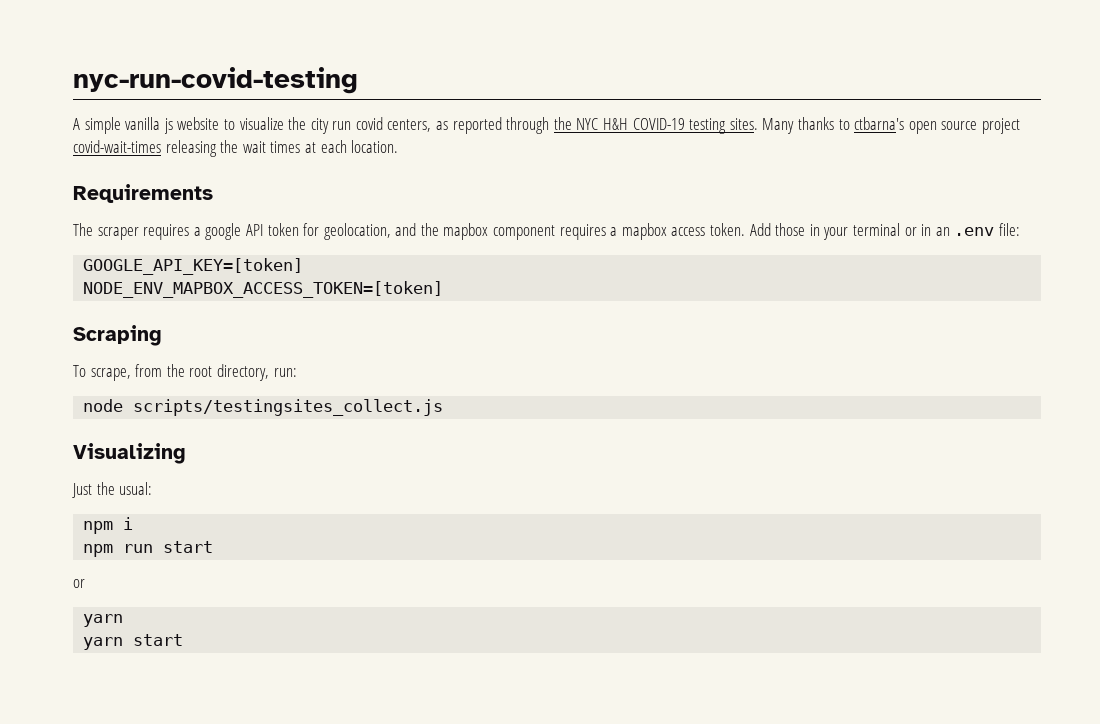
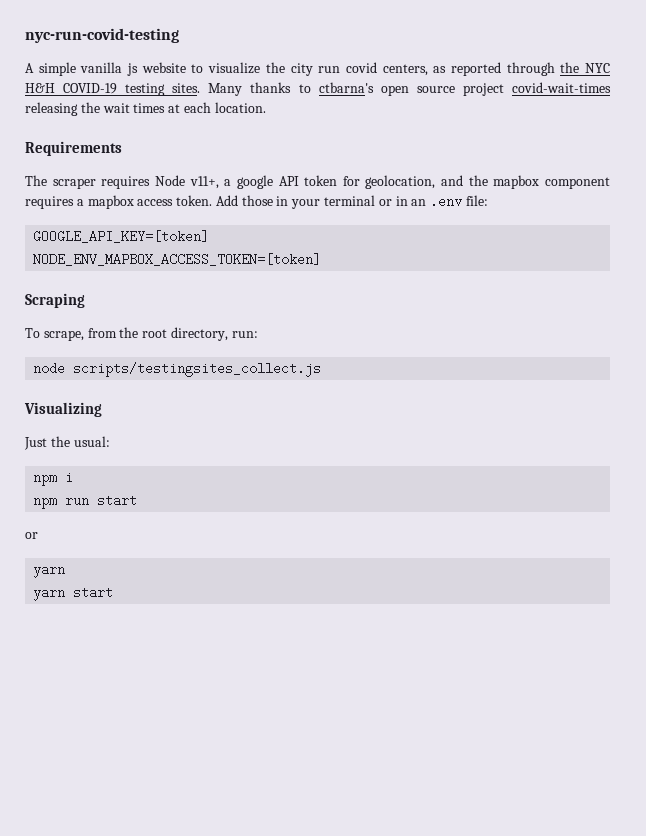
- The scraper requires a google API token for geolocation, and the mapbox component requires a mapbox access token.
+ The scraper requires Node v11+, a google API token for geolocation, and the mapbox component requires a mapbox access token.

